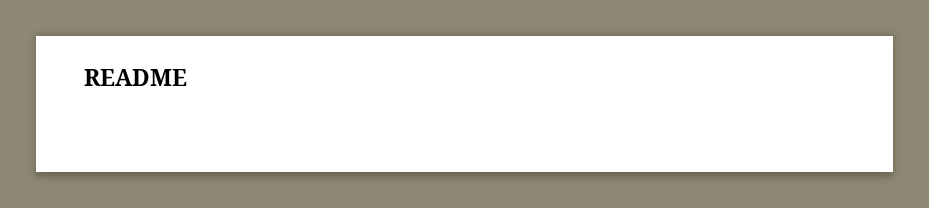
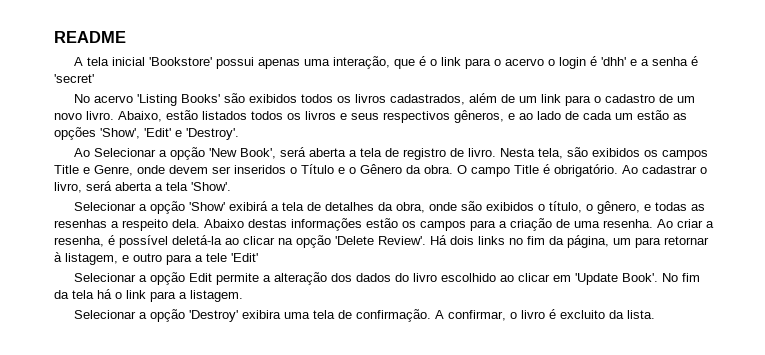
+ A tela inicial 'Bookstore' possui apenas uma interação, que é o link para o acervo o login é 'dhh' e a senha é 'secret'
+ No acervo 'Listing Books' são exibidos todos os livros cadastrados, além de um link para o cadastro de um novo livro. Abaixo, estão listados todos os livros e seus respectivos gêneros, e ao lado de cada um estão as opções 'Show', 'Edit' e 'Destroy'.
+ Ao Selecionar a opção 'New Book', será aberta a tela de registro de livro. Nesta tela, são exibidos os campos Title e Genre, onde devem ser inseridos o Título e o Gênero da obra. O campo Title é obrigatório. Ao cadastrar o livro, será aberta a tela 'Show'.
+ Selecionar a opção 'Show' exibirá a tela de detalhes da obra, onde são exibidos o título, o gênero, e todas as resenhas a respeito dela. Abaixo destas informações estão os campos para a criação de uma resenha. Ao criar a resenha, é possível deletá-la ao clicar na opção 'Delete Review'. Há dois links no fim da página, um para retornar à listagem, e outro para a tele 'Edit'
+ Selecionar a opção Edit permite a alteração dos dados do livro escolhido ao clicar em 'Update Book'. No fim da tela há o link para a listagem.
+ Selecionar a opção 'Destroy' exibira uma tela de confirmação. A confirmar, o livro é excluito da lista.

